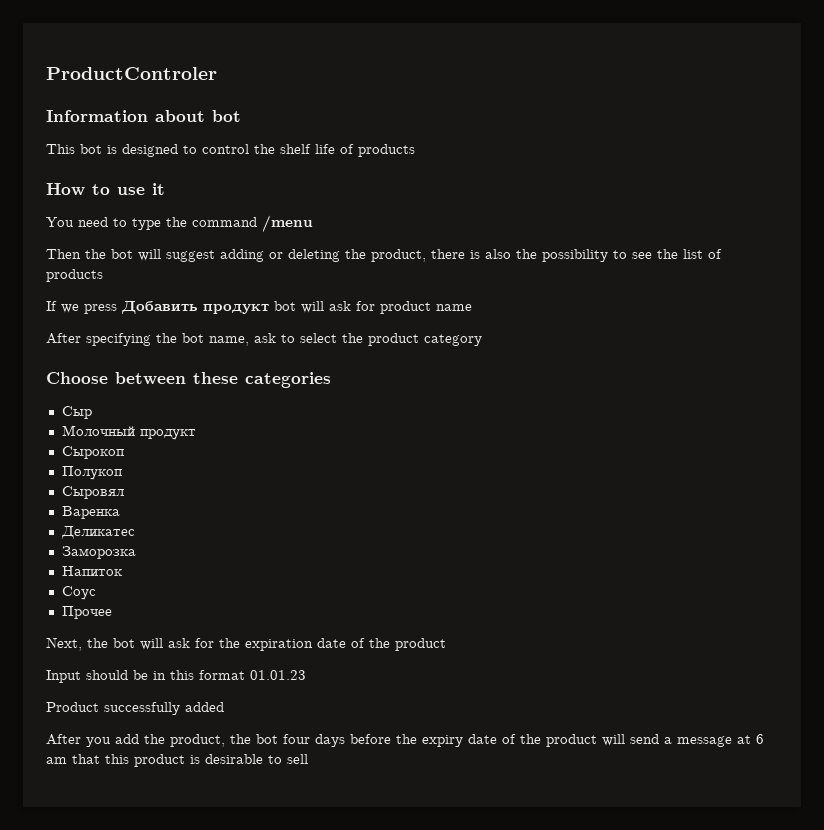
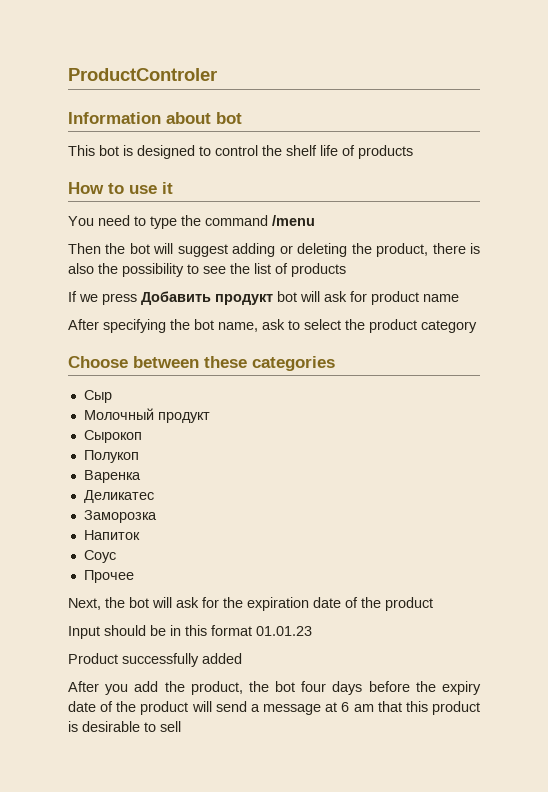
- Сыровял

